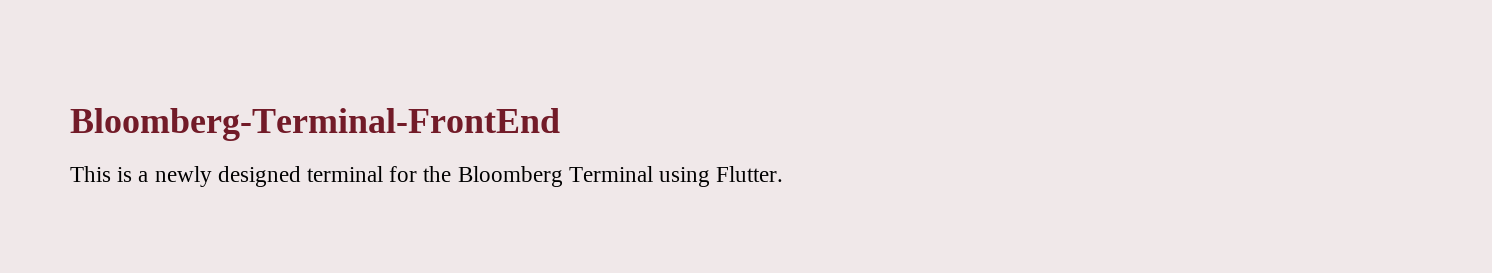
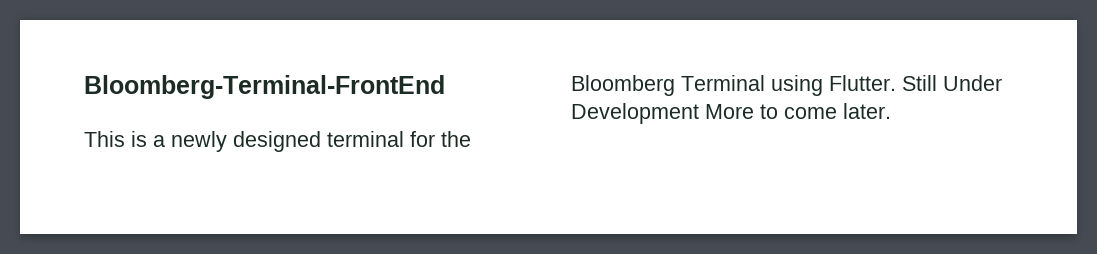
+ Still Under Development More to come later.

